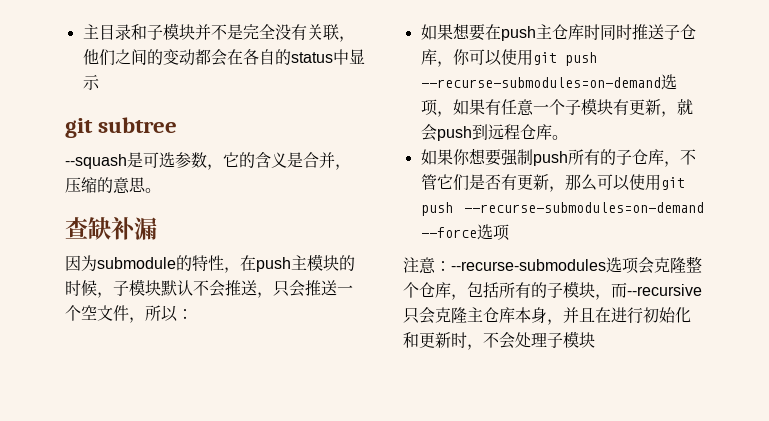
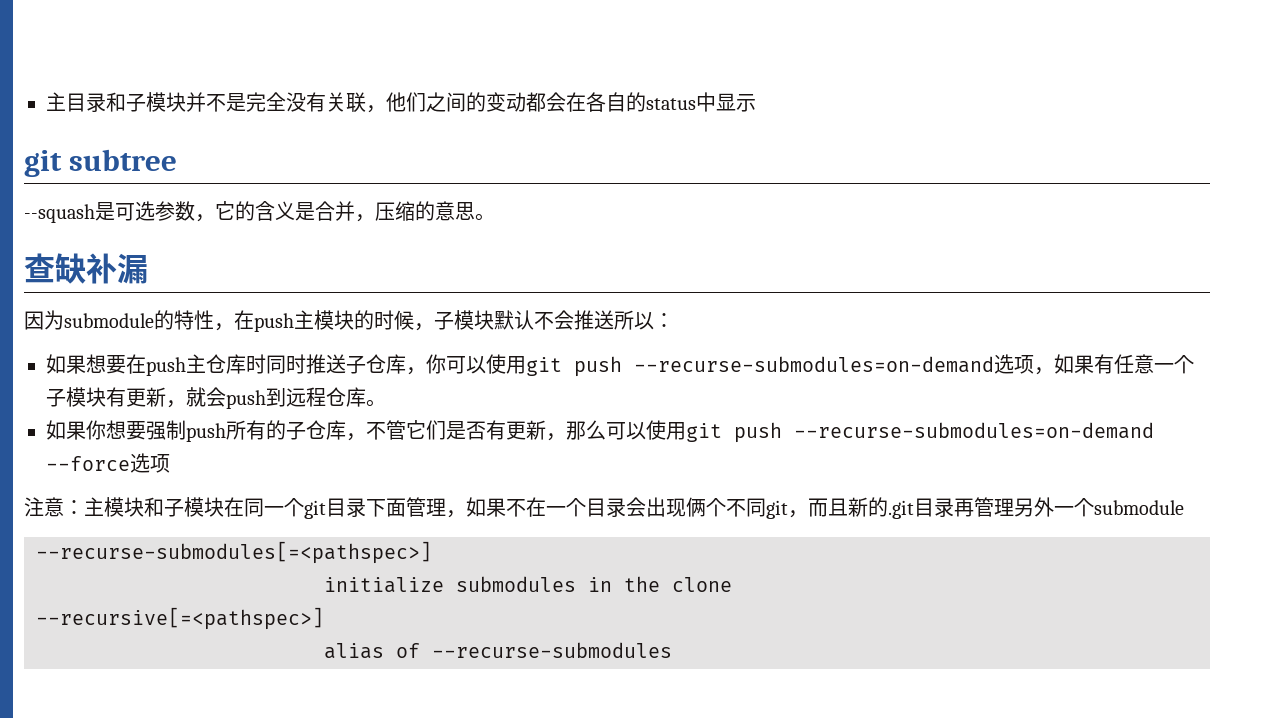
- 因为submodule的特性，在push主模块的时候，子模块默认不会推送，只会推送一个空文件，所以：
+ 因为submodule的特性，在push主模块的时候，子模块默认不会推送所以：
- 注意：--recurse-submodules选项会克隆整个仓库，包括所有的子模块，而--recursive只会克隆主仓库本身，并且在进行初始化和更新时，不会处理子模块
+ 注意：主模块和子模块在同一个git目录下面管理，如果不在一个目录会出现俩个不同git，而且新的.git目录再管理另外一个submodule
+ --recurse-submodules[=<pathspec>]
+ initialize submodules in the clone
+ --recursive[=<pathspec>]
+ alias of --recurse-submodules

